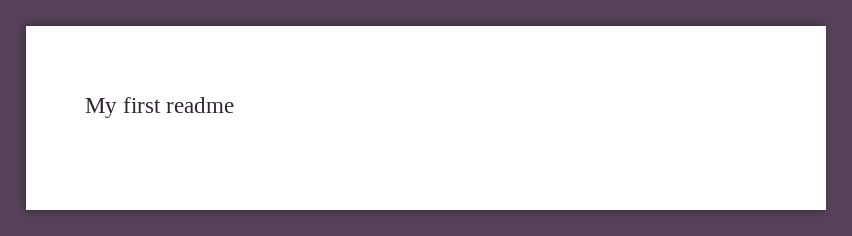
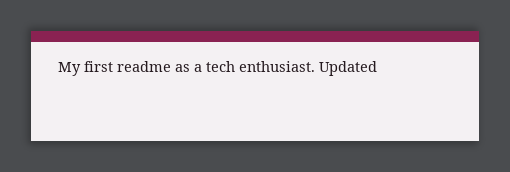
- My first readme
+ My first readme as a tech enthusiast. Updated

